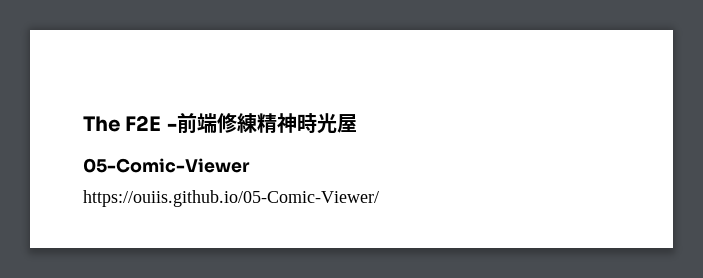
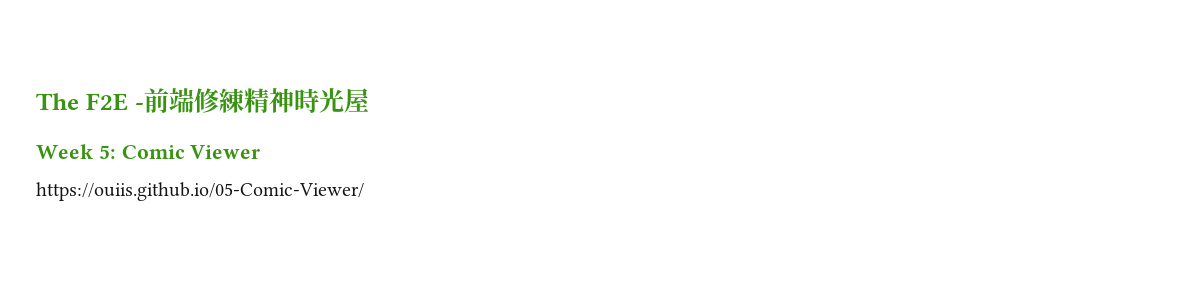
- 05-Comic-Viewer
+ Week 5: Comic Viewer

